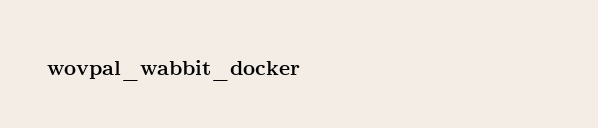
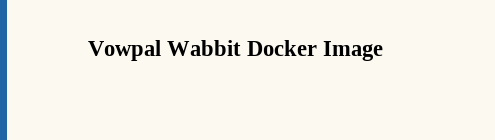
- wovpal_wabbit_docker
+ Vowpal Wabbit Docker Image

